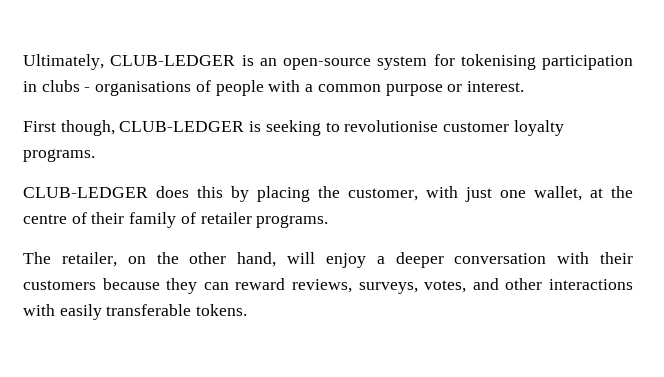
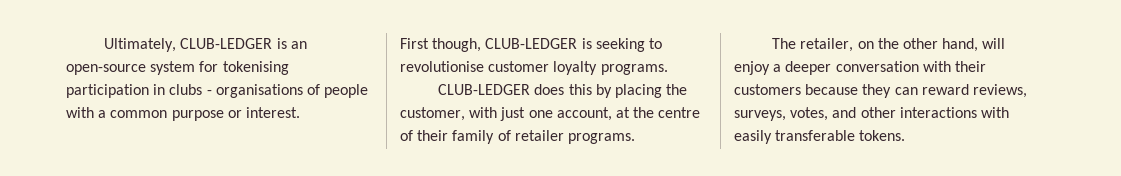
- CLUB-LEDGER does this by placing the customer, with just one wallet, at the centre of their family of retailer programs.
+ CLUB-LEDGER does this by placing the customer, with just one account, at the centre of their family of retailer programs.

